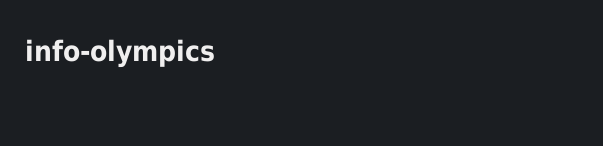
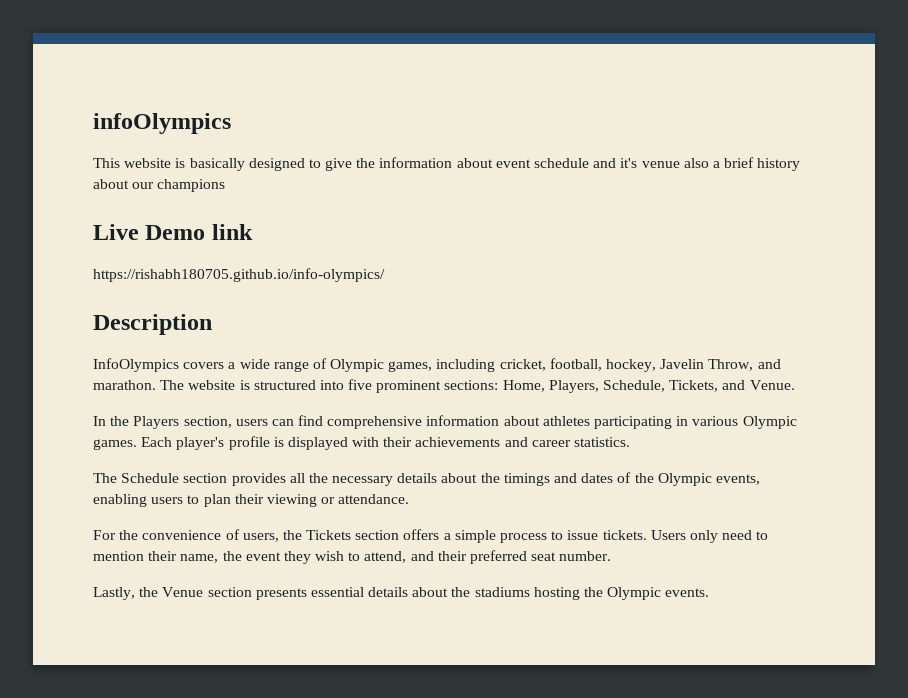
- info-olympics
+ infoOlympics
+ This website is basically designed to give the information about event schedule and it's venue also a brief history about our champions
+ Live Demo link
+ https://rishabh180705.github.io/info-olympics/
+ Description
+ InfoOlympics covers a wide range of Olympic games, including cricket, football, hockey, Javelin Throw, and marathon. The website is structured into five prominent sections: Home, Players, Schedule, Tickets, and Venue.
+ In the Players section, users can find comprehensive information about athletes participating in various Olympic games. Each player's profile is displayed with their achievements and career statistics.
+ The Schedule section provides all the necessary details about the timings and dates of the Olympic events, enabling users to plan their viewing or attendance.
+ For the convenience of users, the Tickets section offers a simple process to issue tickets. Users only need to mention their name, the event they wish to attend, and their preferred seat number.
+ Lastly, the Venue section presents essential details about the stadiums hosting the Olympic events.

